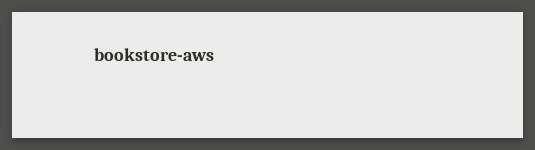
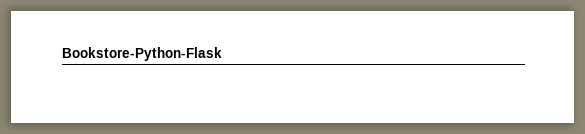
- bookstore-aws
+ Bookstore-Python-Flask

